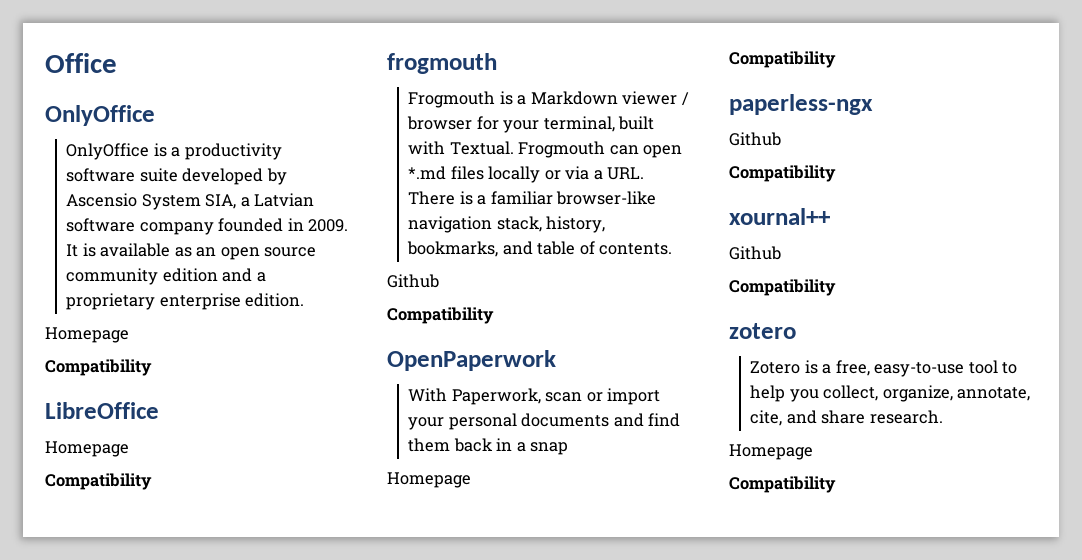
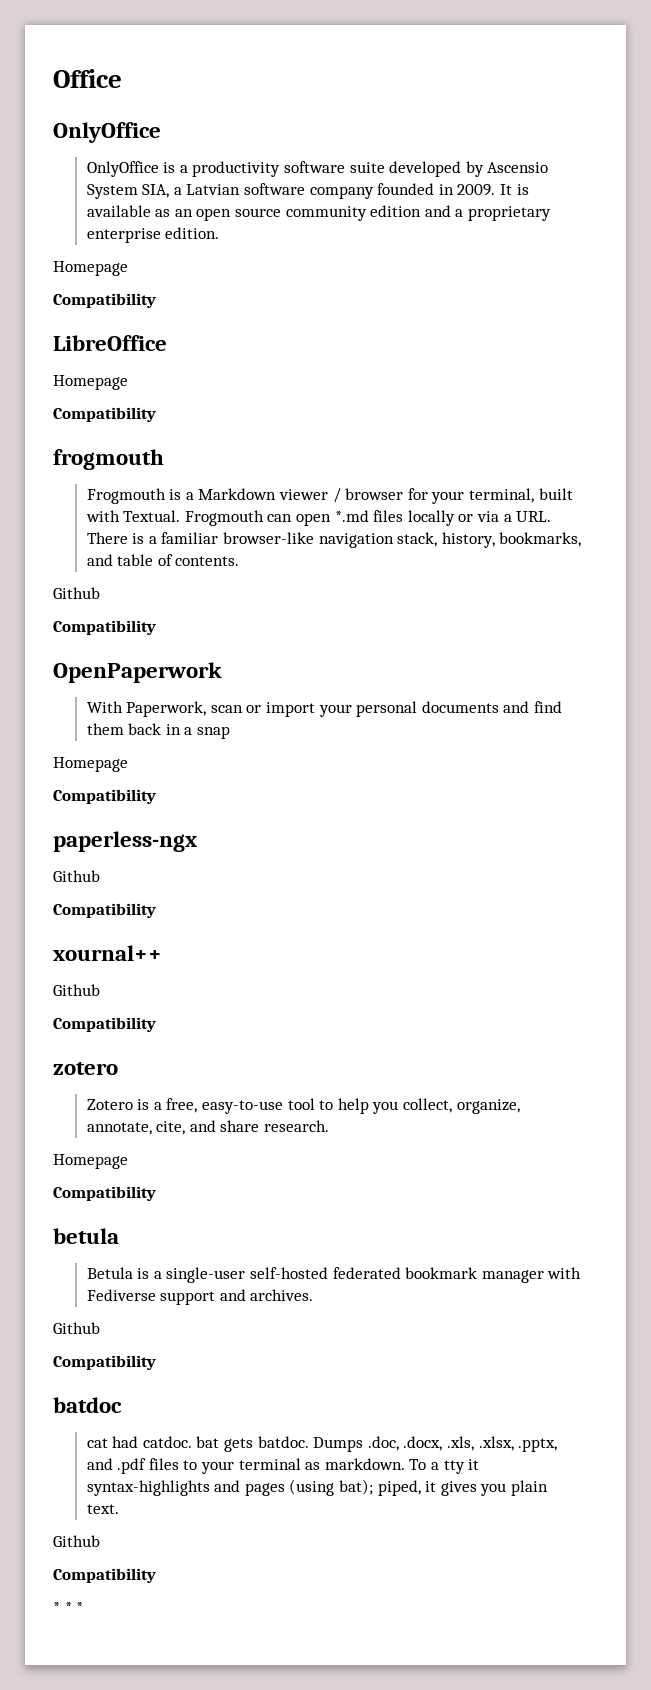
+ betula
+ Betula is a single-user self-hosted federated bookmark manager with Fediverse support and archives.
+ Github
+ Compatibility
+ batdoc
+ cat had catdoc. bat gets batdoc. Dumps .doc, .docx, .xls, .xlsx, .pptx, and .pdf files to your terminal as markdown. To a tty it syntax-highlights and pages (using bat); piped, it gives you plain text.
+ Github
+ Compatibility
+ * * *

